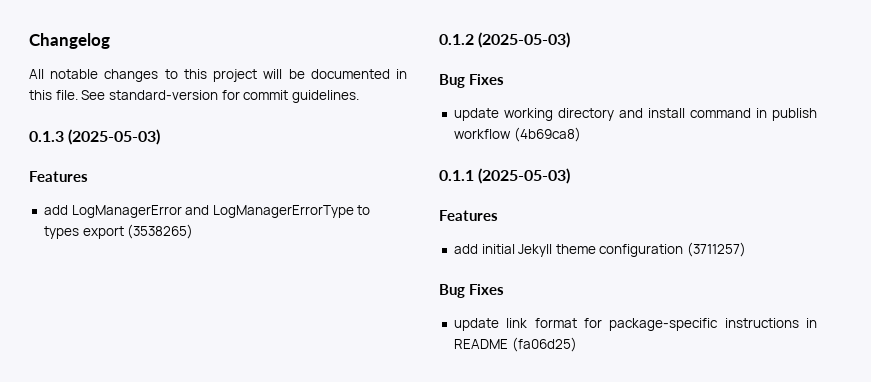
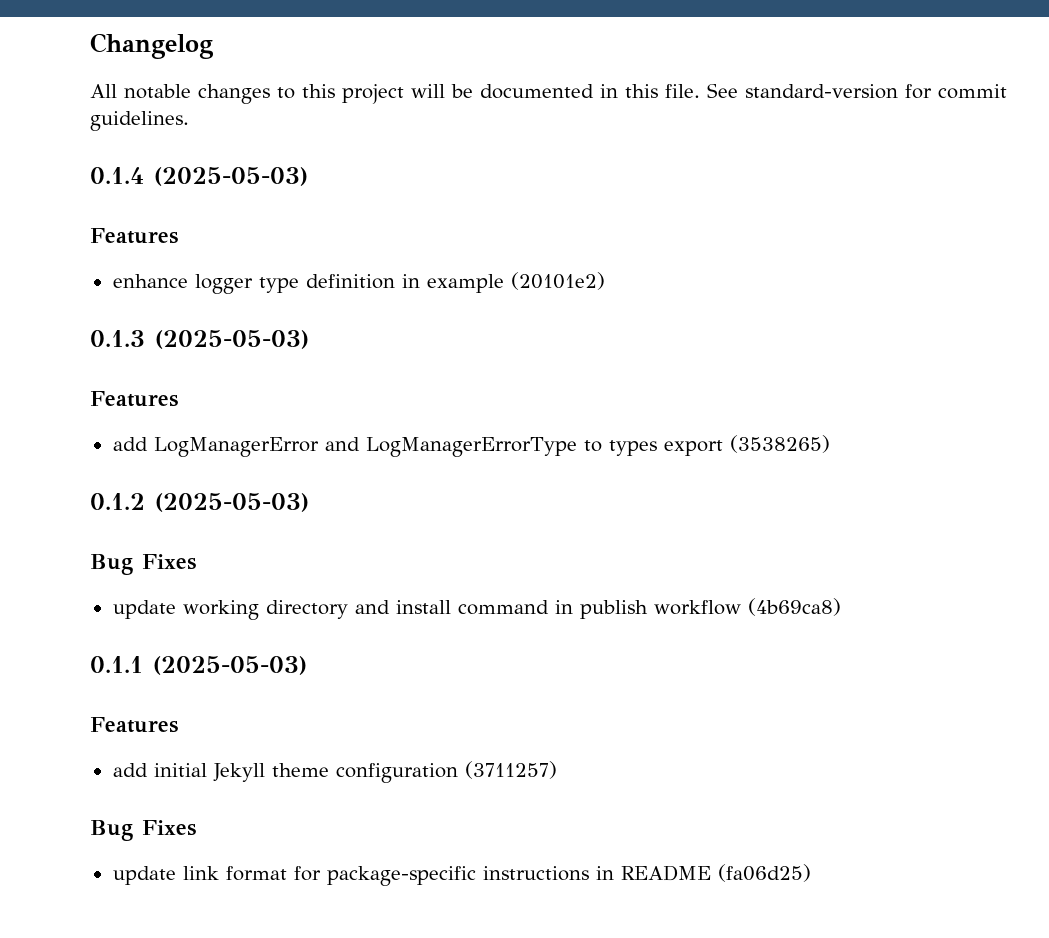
+ 0.1.4 (2025-05-03)
+ Features
+ enhance logger type definition in example (20101e2)

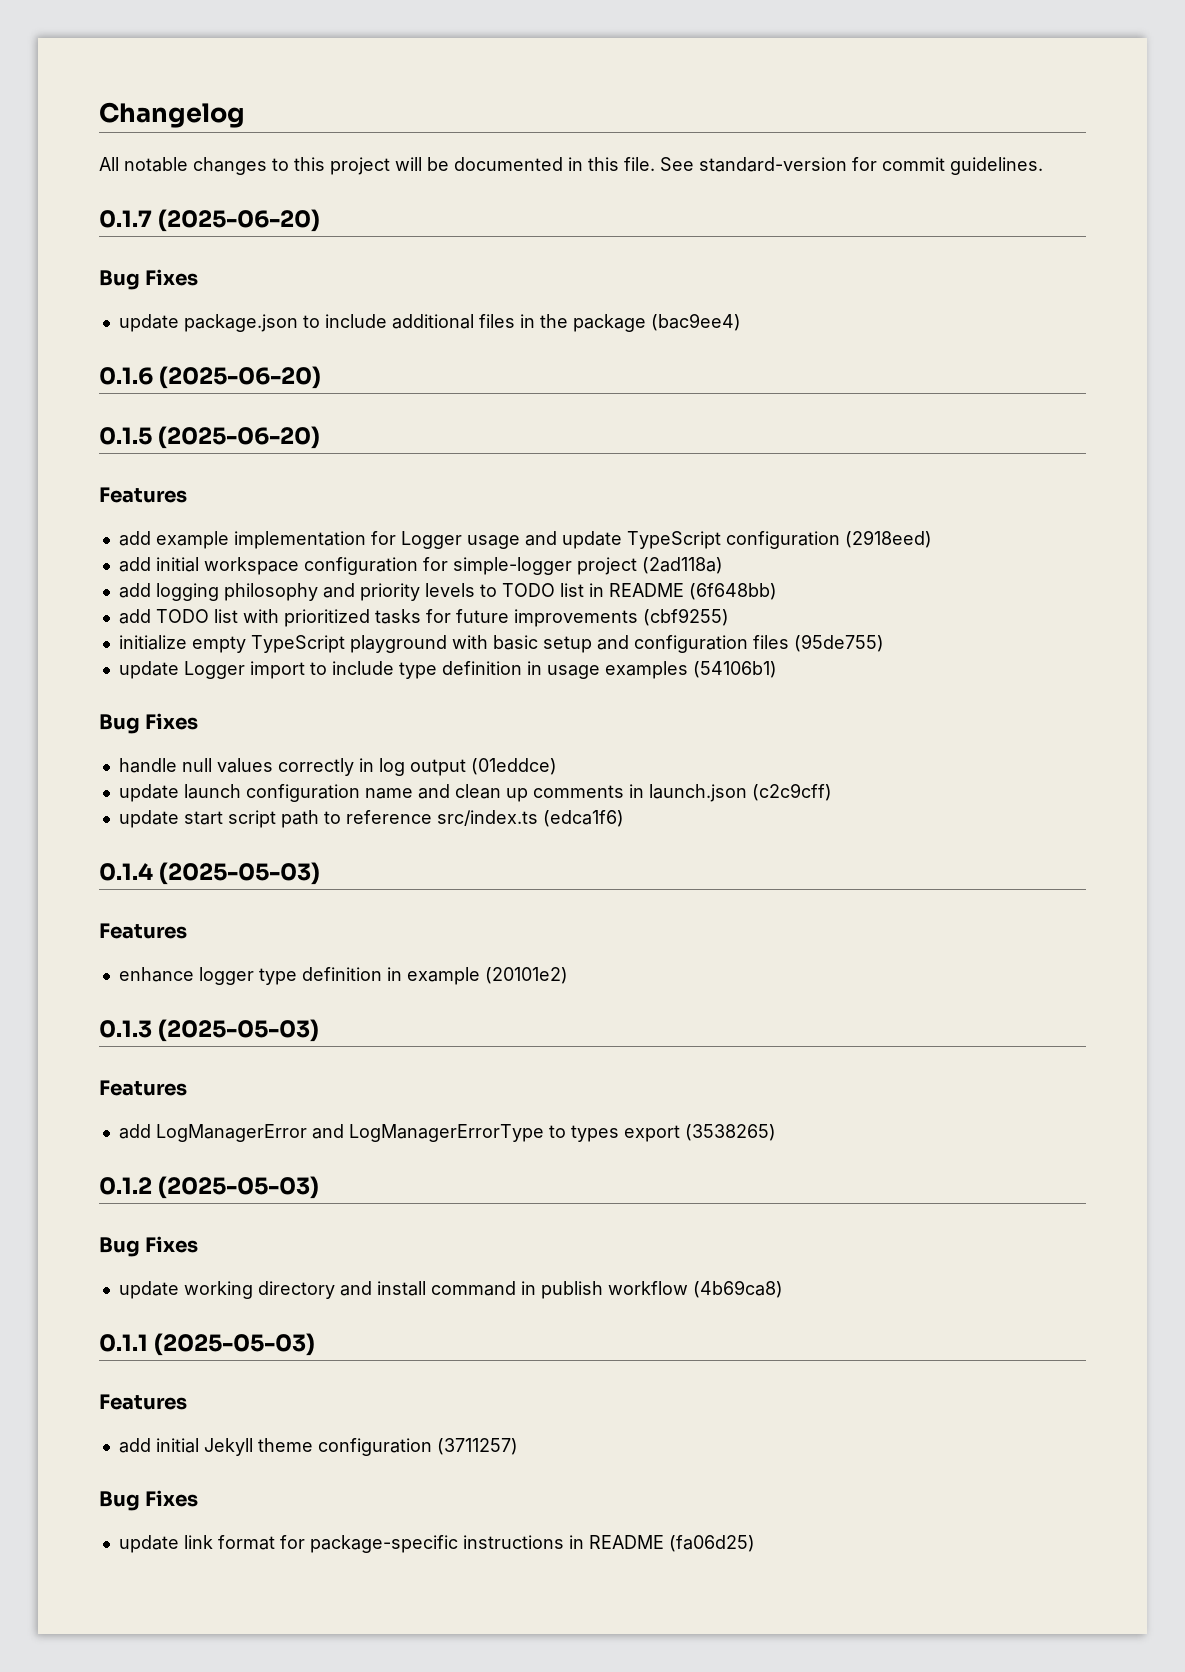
+ 0.1.7 (2025-06-20)
+ Bug Fixes
+ update package.json to include additional files in the package (bac9ee4)
+ 0.1.6 (2025-06-20)
+ 0.1.5 (2025-06-20)
+ Features
+ add example implementation for Logger usage and update TypeScript configuration (2918eed)
+ add initial workspace configuration for simple-logger project (2ad118a)
+ add logging philosophy and priority levels to TODO list in README (6f648bb)
+ add TODO list with prioritized tasks for future improvements (cbf9255)
+ initialize empty TypeScript playground with basic setup and configuration files (95de755)
+ update Logger import to include type definition in usage examples (54106b1)
+ Bug Fixes
+ handle null values correctly in log output (01eddce)
+ update launch configuration name and clean up comments in launch.json (c2c9cff)
+ update start script path to reference src/index.ts (edca1f6)

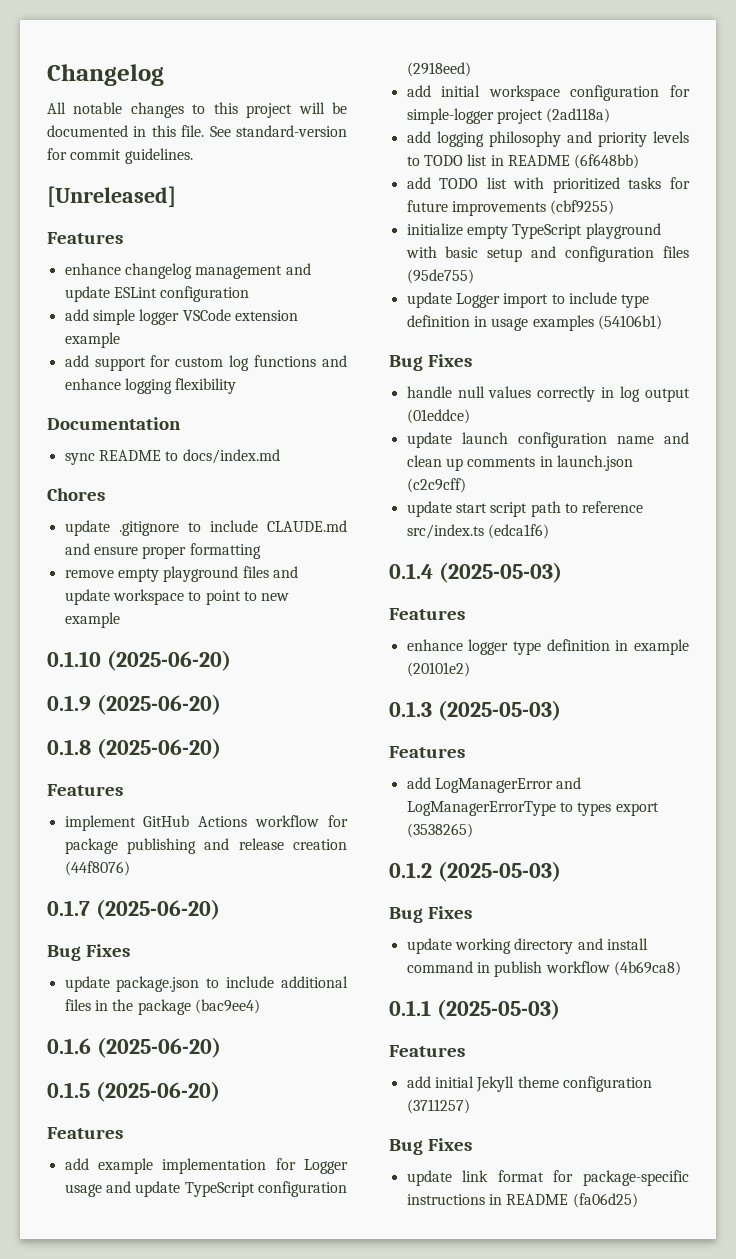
+ [Unreleased]
+ Features
+ enhance changelog management and update ESLint configuration
+ add simple logger VSCode extension example
+ add support for custom log functions and enhance logging flexibility
+ Documentation
+ sync README to docs/index.md
+ Chores
+ update .gitignore to include CLAUDE.md and ensure proper formatting
+ remove empty playground files and update workspace to point to new example
+ 0.1.10 (2025-06-20)
+ 0.1.9 (2025-06-20)
+ 0.1.8 (2025-06-20)
+ Features
+ implement GitHub Actions workflow for package publishing and release creation (44f8076)

